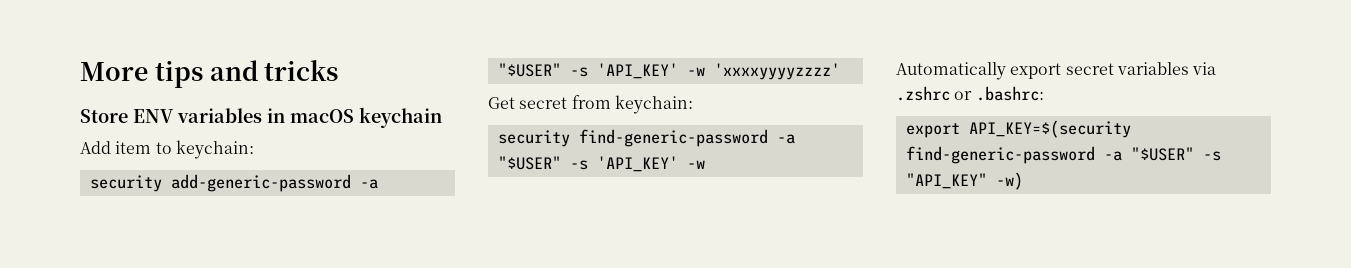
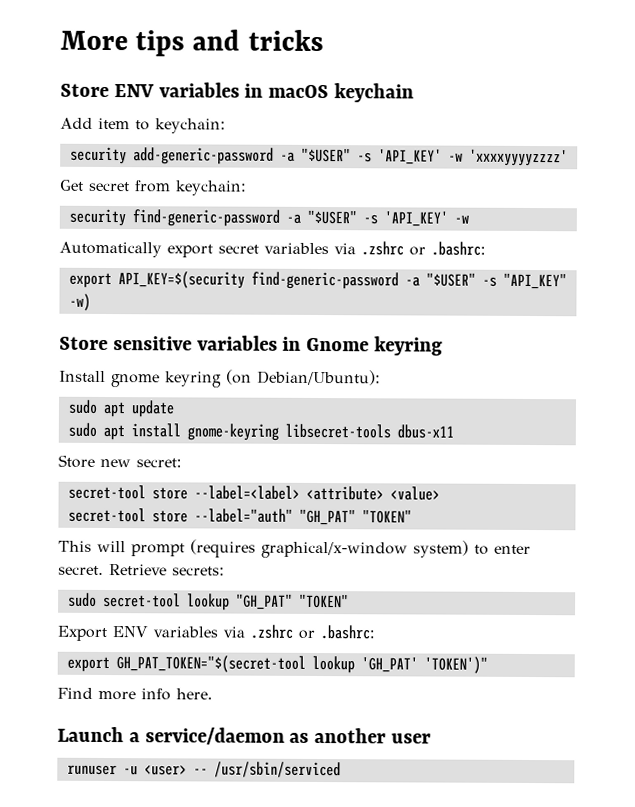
+ Store sensitive variables in Gnome keyring
+ Install gnome keyring (on Debian/Ubuntu):
+ sudo apt update
+ sudo apt install gnome-keyring libsecret-tools dbus-x11
+ Store new secret:
+ secret-tool store --label=<label> <attribute> <value>
+ secret-tool store --label="auth" "GH_PAT" "TOKEN"
+ This will prompt (requires graphical/x-window system) to enter secret. Retrieve secrets:
+ sudo secret-tool lookup "GH_PAT" "TOKEN"
+ Export ENV variables via .zshrc or .bashrc:
+ export GH_PAT_TOKEN="$(secret-tool lookup 'GH_PAT' 'TOKEN')"
+ Find more info here.
+ Launch a service/daemon as another user
+ runuser -u <user> -- /usr/sbin/serviced

